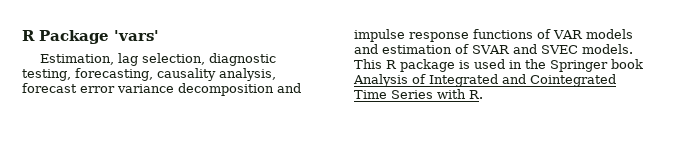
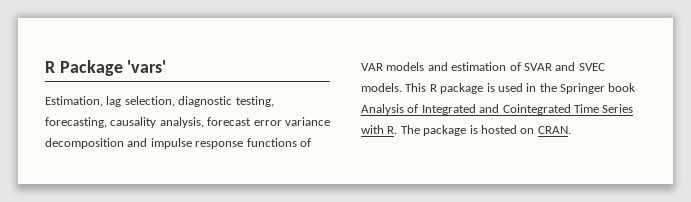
- This R package is used in the Springer book Analysis of Integrated and Cointegrated Time Series with R.
+ This R package is used in the Springer book Analysis of Integrated and Cointegrated Time Series with R. The package is hosted on CRAN.

